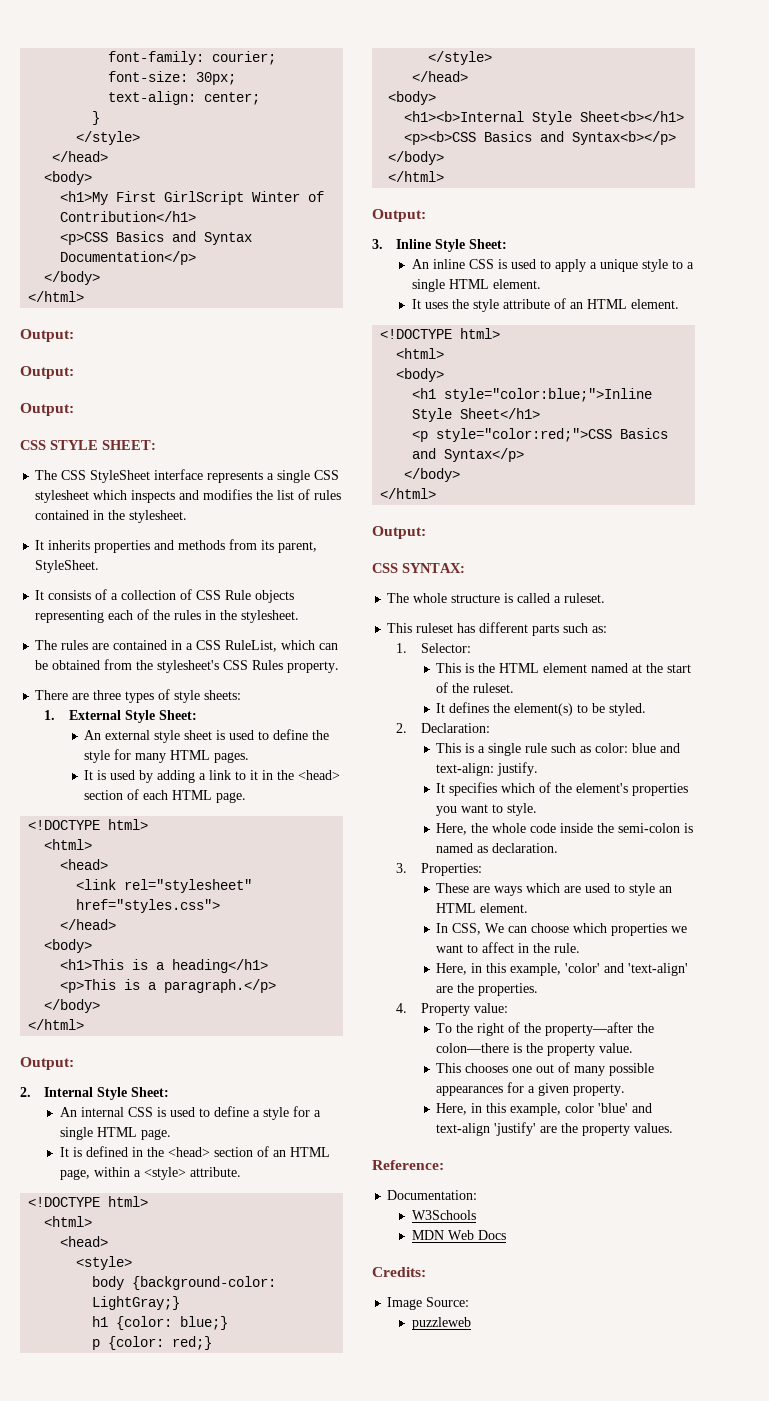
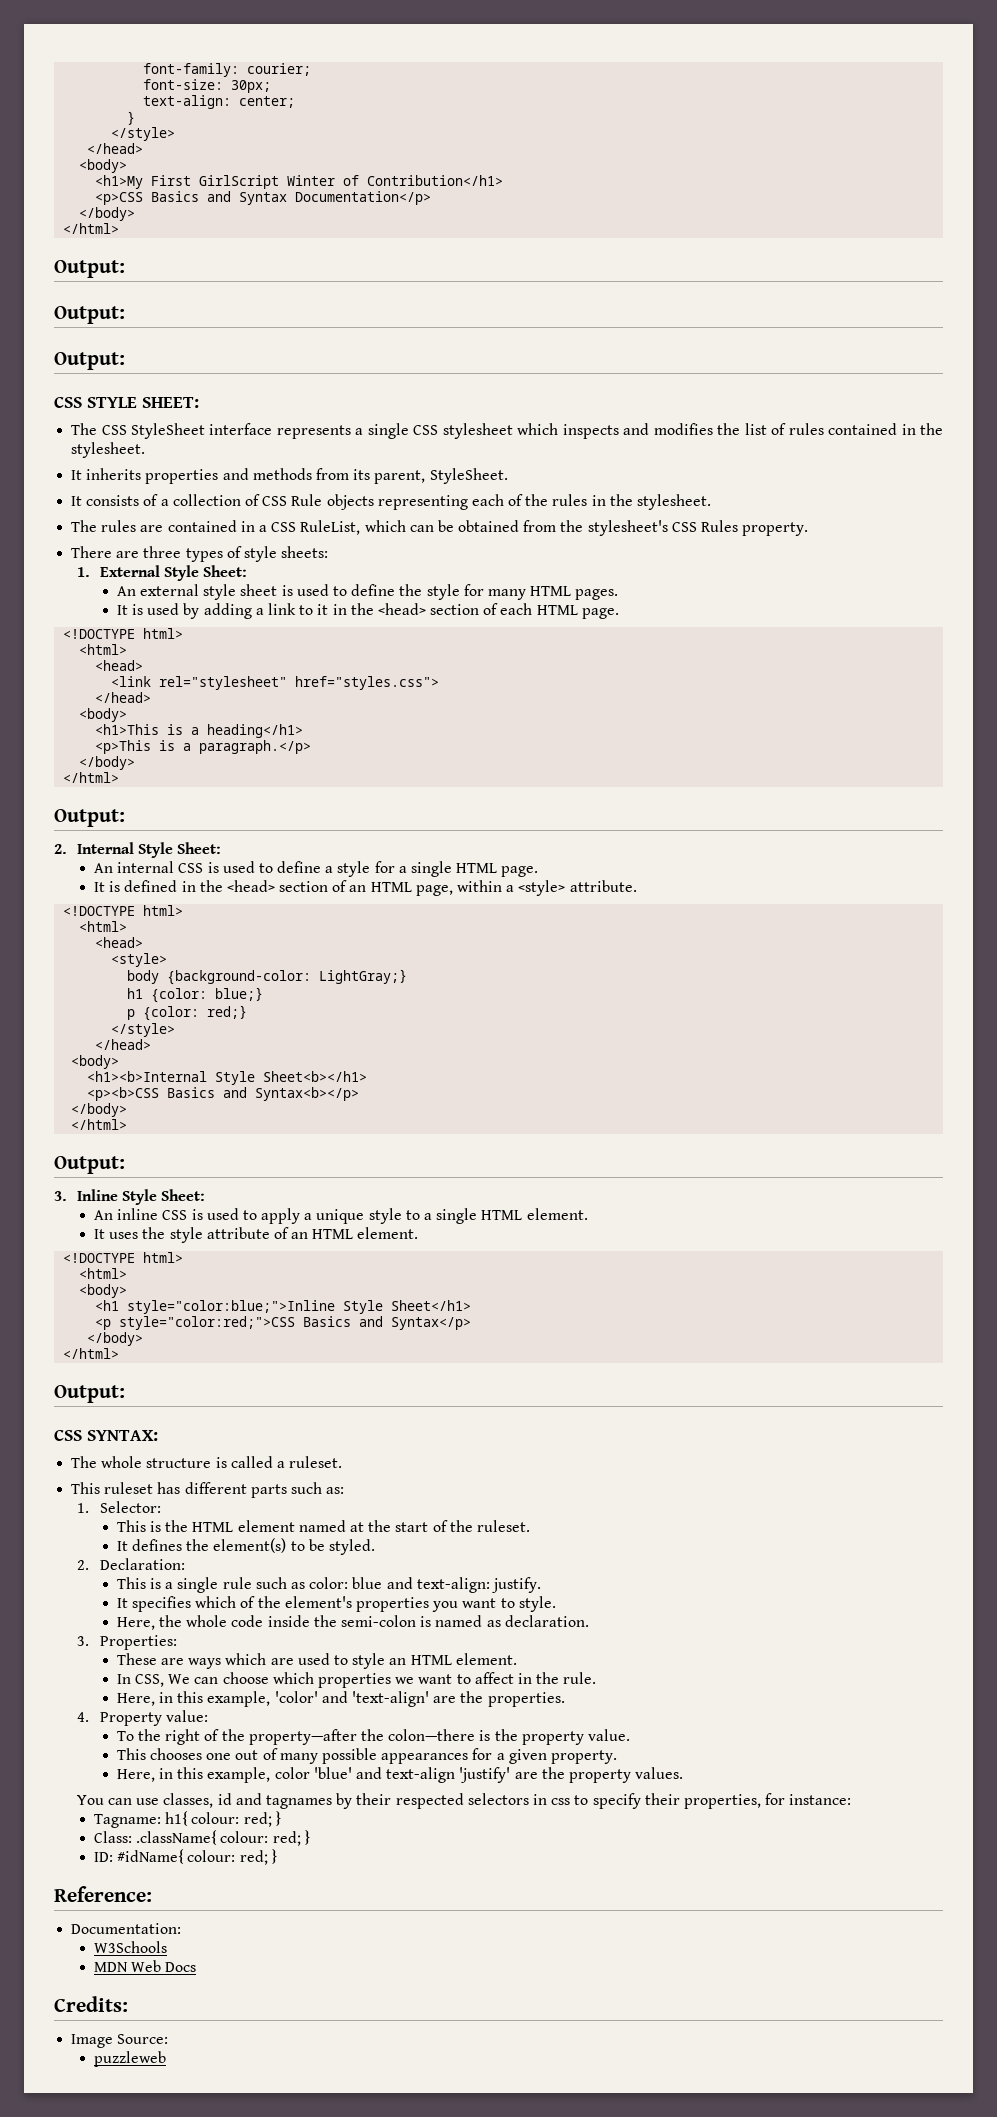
+ You can use classes, id and tagnames by their respected selectors in css to specify their properties, for instance:
+ Tagname: h1{ colour: red; }
+ Class: .className{ colour: red; }
+ ID: #idName{ colour: red; }

